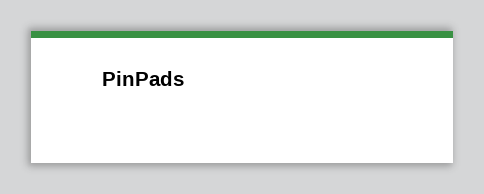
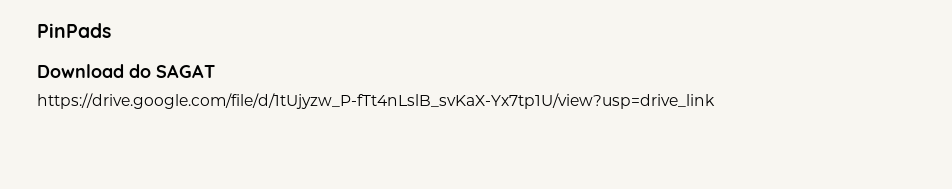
+ Download do SAGAT
+ https://drive.google.com/file/d/1tUjyzw_P-fTt4nLslB_svKaX-Yx7tp1U/view?usp=drive_link

